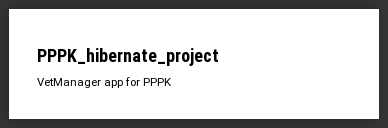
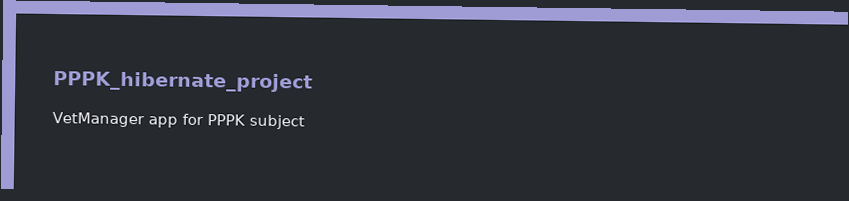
- VetManager app for PPPK
+ VetManager app for PPPK subject

